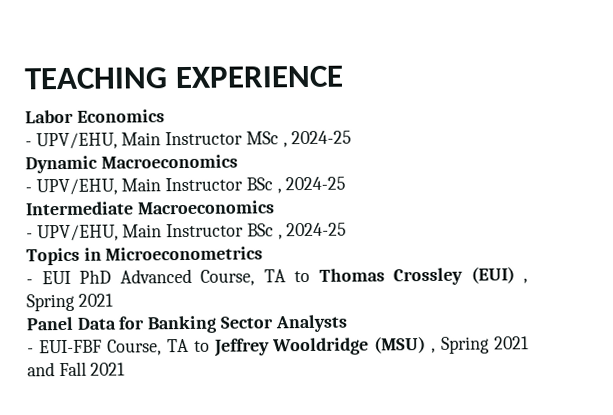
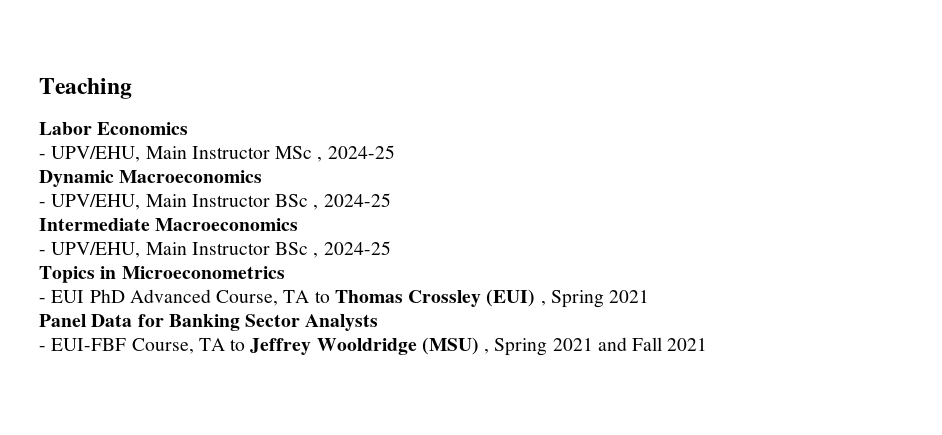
- TEACHING EXPERIENCE
+ Teaching

